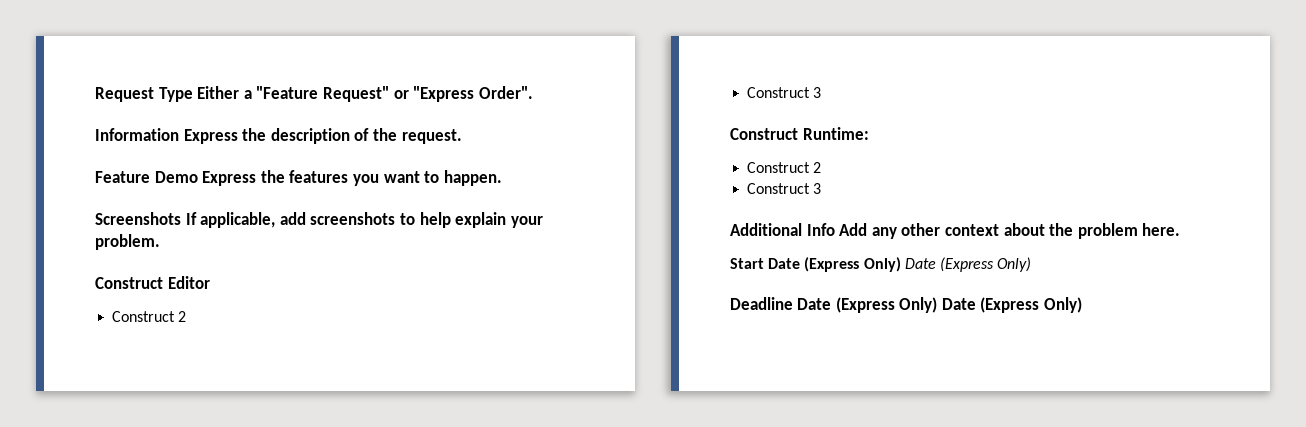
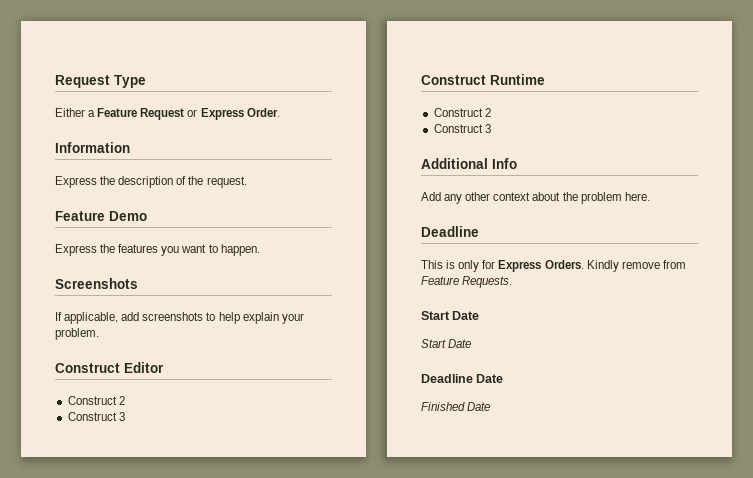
- Request Type Either a "Feature Request" or "Express Order".
+ Request Type
+ Either a Feature Request or Express Order.
- Information Express the description of the request.
+ Information
+ Express the description of the request.
- Feature Demo Express the features you want to happen.
+ Feature Demo
+ Express the features you want to happen.
- Screenshots If applicable, add screenshots to help explain your problem.
+ Screenshots
+ If applicable, add screenshots to help explain your problem.
- Construct Runtime:
+ Construct Runtime
- Additional Info Add any other context about the problem here.
- Start Date (Express Only) Date (Express Only)
+ Additional Info
+ Add any other context about the problem here.
+ Deadline
+ This is only for Express Orders. Kindly remove from Feature Requests.
+ Start Date
+ Start Date
- Deadline Date (Express Only) Date (Express Only)
+ Deadline Date
+ Finished Date

